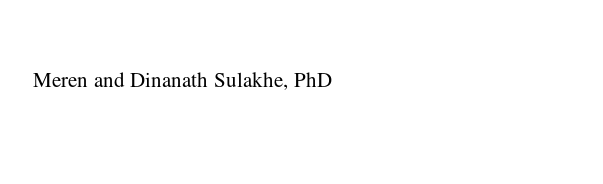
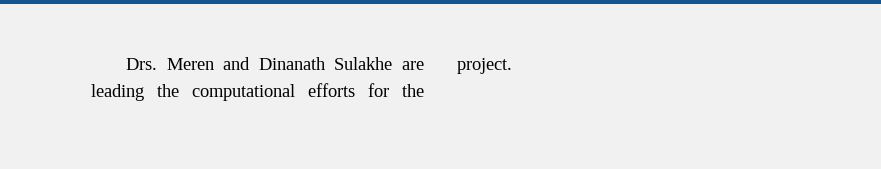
- Meren and Dinanath Sulakhe, PhD
+ Drs. Meren and Dinanath Sulakhe are leading the computational efforts for the project.

